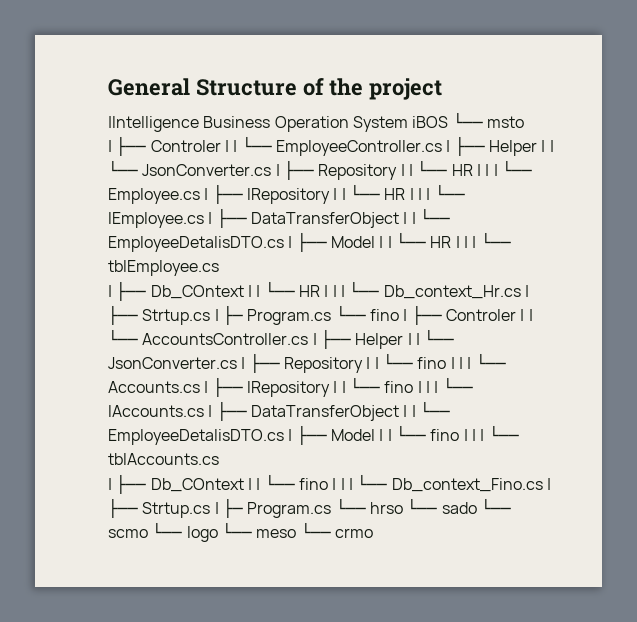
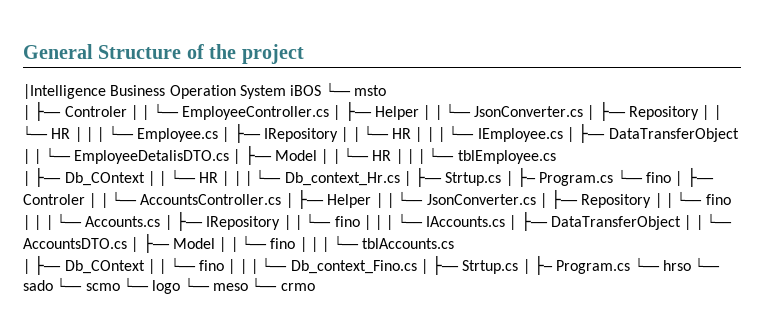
- | ├── Db_COntext | | └── HR | | | └── Db_context_Hr.cs | ├── Strtup.cs | ├─ Program.cs └── fino | ├── Controler | | └── AccountsController.cs | ├── Helper | | └── JsonConverter.cs | ├── Repository | | └── fino | | | └── Accounts.cs | ├── IRepository | | └── fino | | | └── IAccounts.cs | ├── DataTransferObject | | └── EmployeeDetalisDTO.cs | ├── Model | | └── fino | | | └── tblAccounts.cs
+ | ├── Db_COntext | | └── HR | | | └── Db_context_Hr.cs | ├── Strtup.cs | ├─ Program.cs └── fino | ├── Controler | | └── AccountsController.cs | ├── Helper | | └── JsonConverter.cs | ├── Repository | | └── fino | | | └── Accounts.cs | ├── IRepository | | └── fino | | | └── IAccounts.cs | ├── DataTransferObject | | └── AccountsDTO.cs | ├── Model | | └── fino | | | └── tblAccounts.cs

